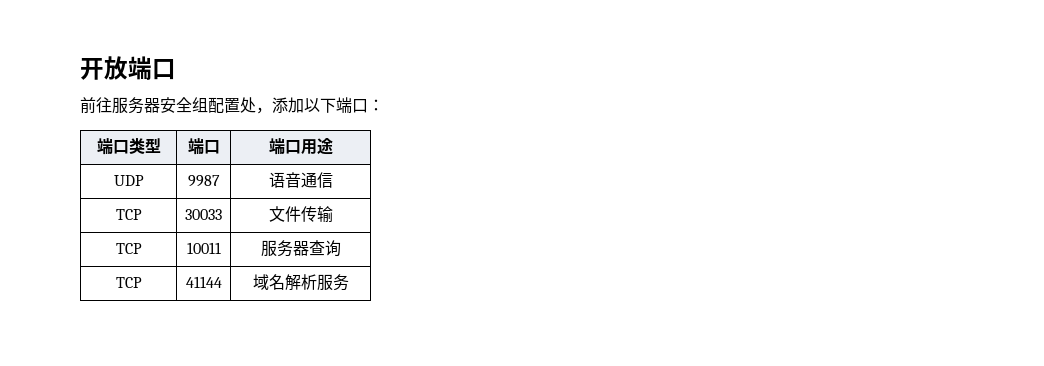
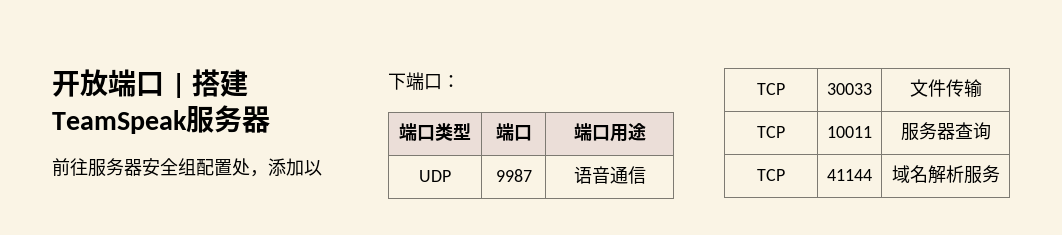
- 开放端口
+ 开放端口 | 搭建TeamSpeak服务器

